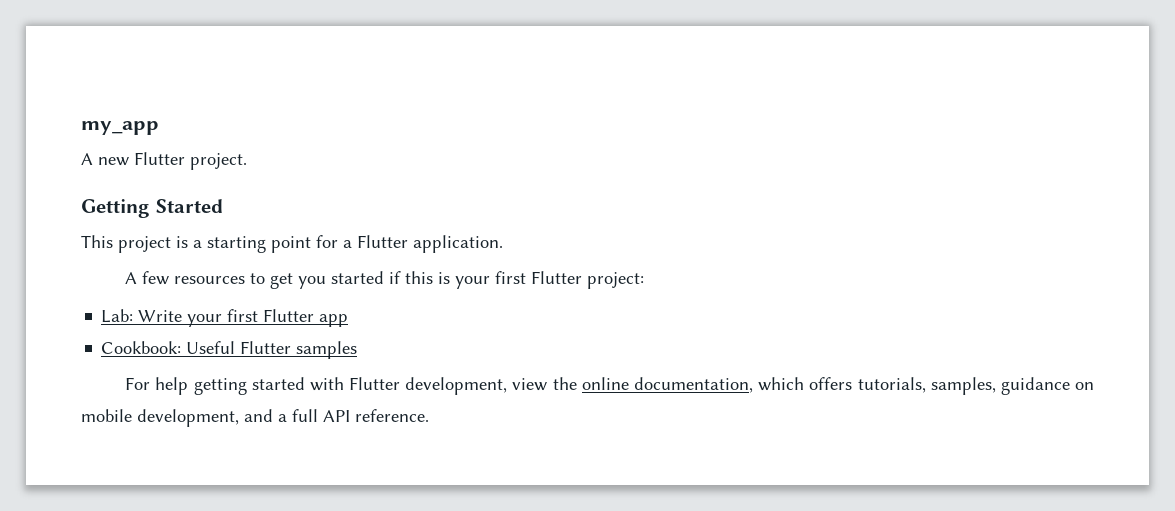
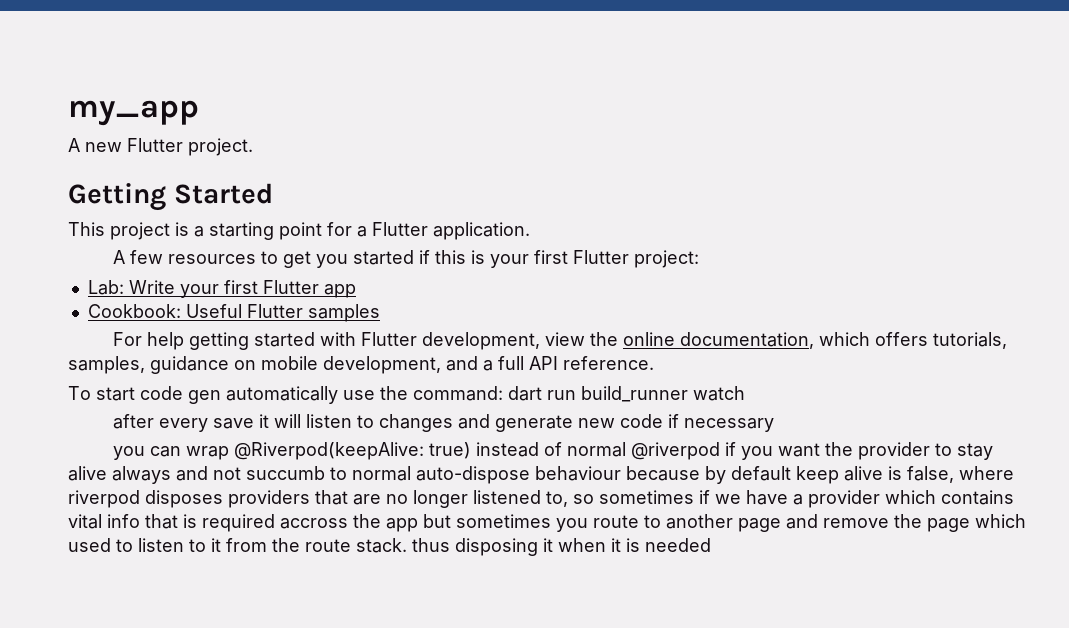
+ To start code gen automatically use the command: dart run build_runner watch
+ after every save it will listen to changes and generate new code if necessary
+ you can wrap @Riverpod(keepAlive: true) instead of normal @riverpod if you want the provider to stay alive always and not succumb to normal auto-dispose behaviour because by default keep alive is false, where riverpod disposes providers that are no longer listened to, so sometimes if we have a provider which contains vital info that is required accross the app but sometimes you route to another page and remove the page which used to listen to it from the route stack. thus disposing it when it is needed

